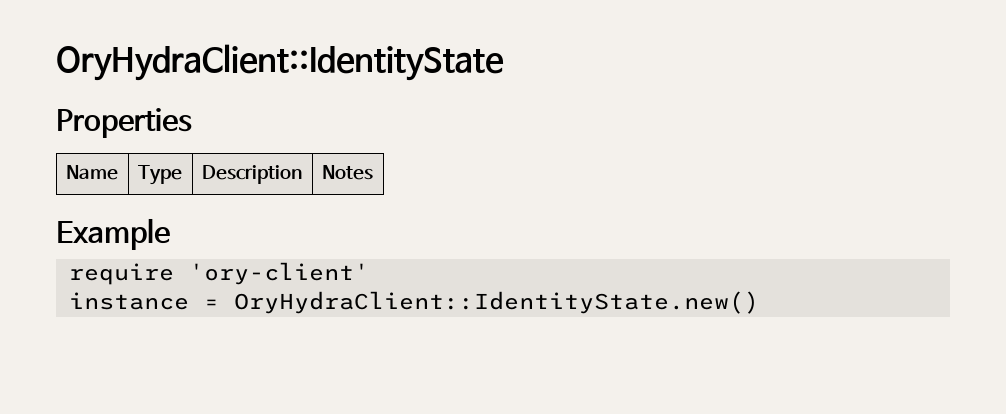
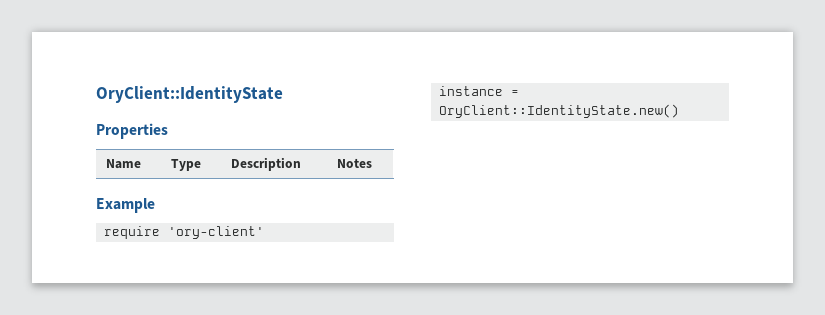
- OryHydraClient::IdentityState
+ OryClient::IdentityState
- instance = OryHydraClient::IdentityState.new()
+ instance = OryClient::IdentityState.new()

